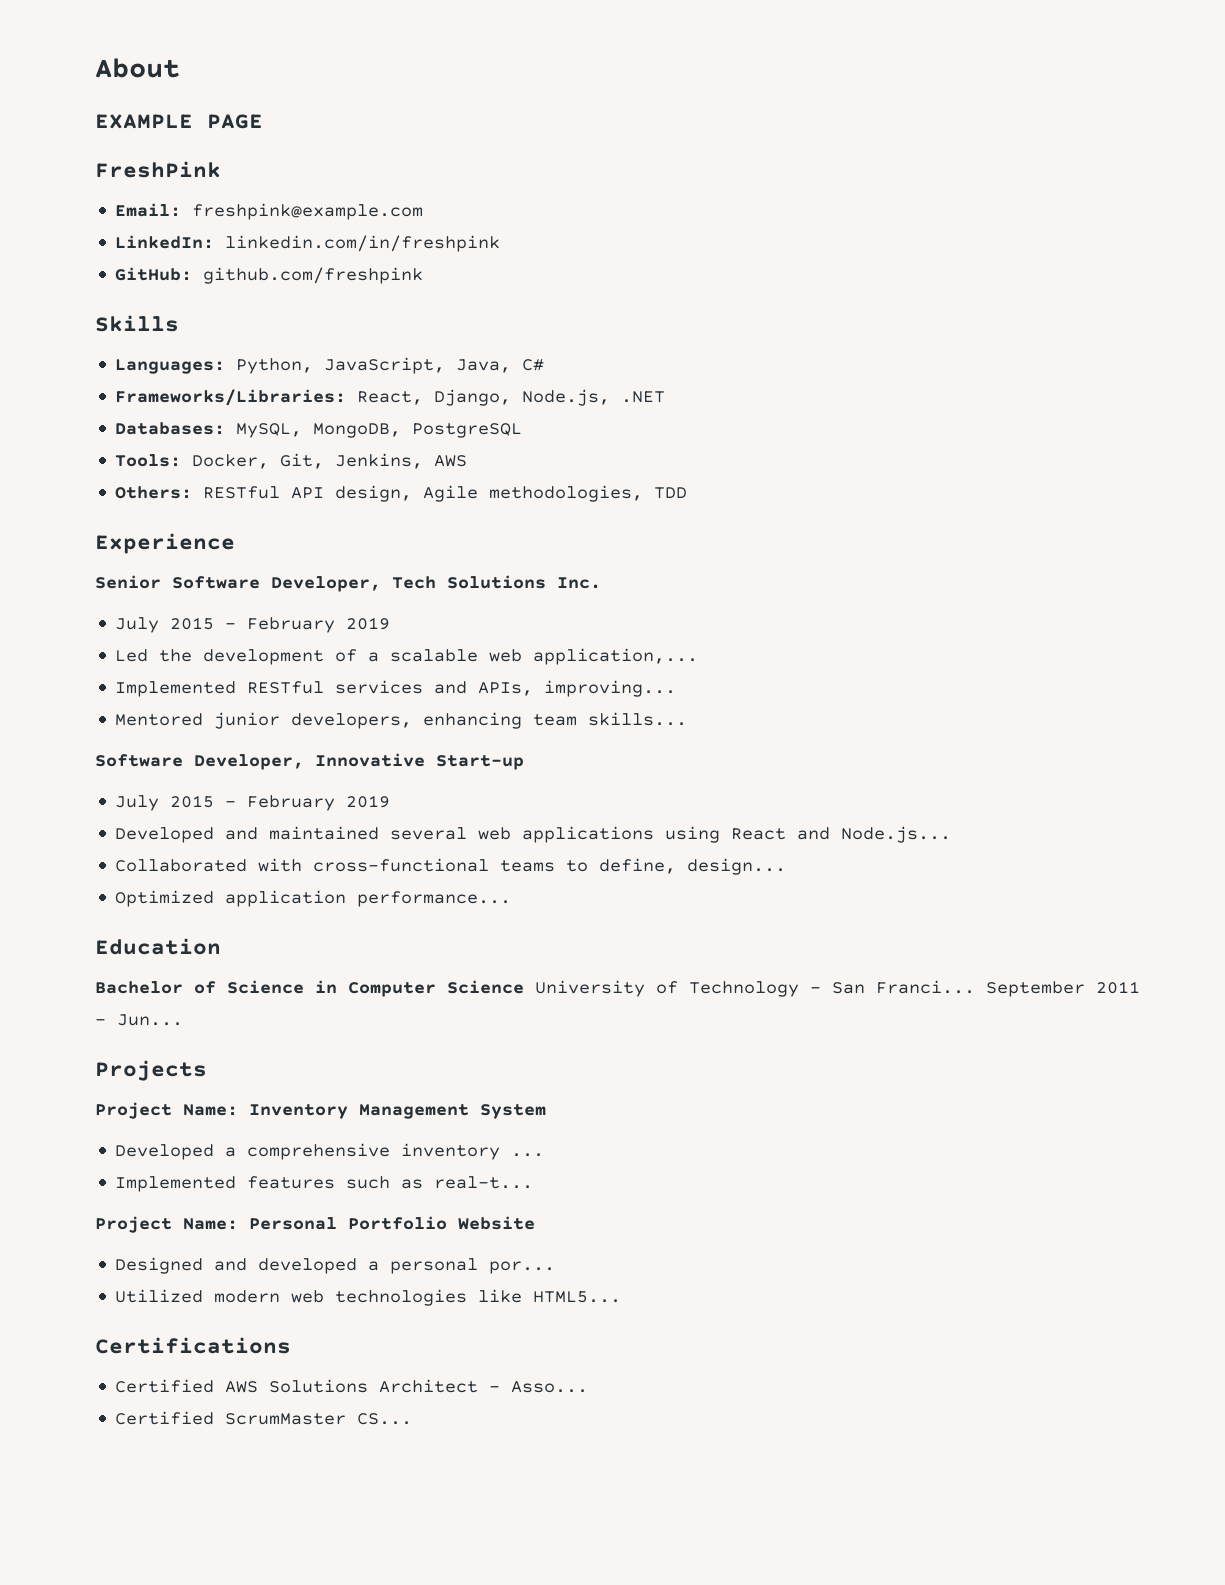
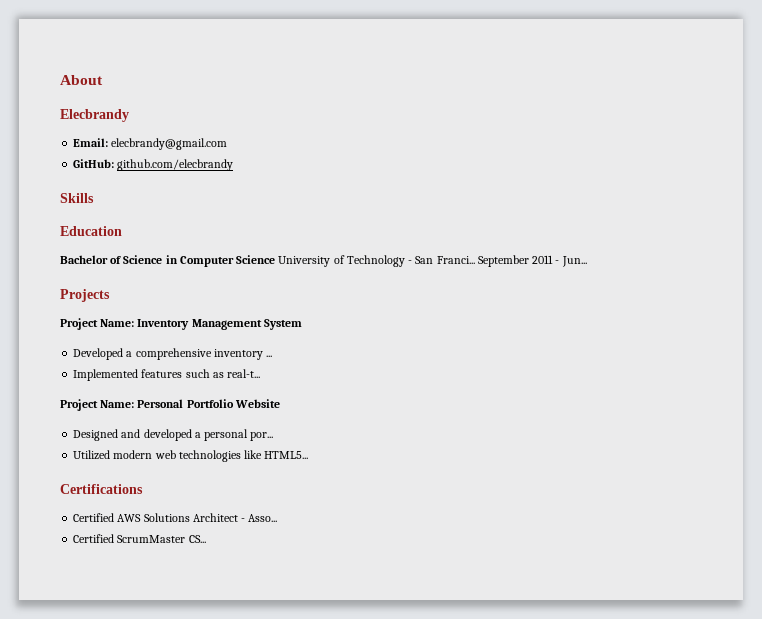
- EXAMPLE PAGE
- FreshPink
- Email: freshpink@example.com
- LinkedIn: linkedin.com/in/freshpink
+ Elecbrandy
+ Email: elecbrandy@gmail.com
- GitHub: github.com/freshpink
+ GitHub: github.com/elecbrandy
- Languages: Python, JavaScript, Java, C#
- Frameworks/Libraries: React, Django, Node.js, .NET
- Databases: MySQL, MongoDB, PostgreSQL
- Tools: Docker, Git, Jenkins, AWS
- Others: RESTful API design, Agile methodologies, TDD
- Experience
- Senior Software Developer, Tech Solutions Inc.
- July 2015 - February 2019
- Led the development of a scalable web application,...
- Implemented RESTful services and APIs, improving...
- Mentored junior developers, enhancing team skills...
- Software Developer, Innovative Start-up
- July 2015 - February 2019
- Developed and maintained several web applications using React and Node.js...
- Collaborated with cross-functional teams to define, design...
- Optimized application performance...

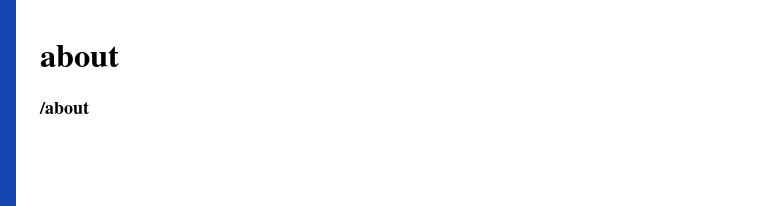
- About
- Elecbrandy
- Email: elecbrandy@gmail.com
- GitHub: github.com/elecbrandy
- Skills
- Education
- Bachelor of Science in Computer Science University of Technology - San Franci... September 2011 - Jun...
- Projects
- Project Name: Inventory Management System
- Developed a comprehensive inventory ...
- Implemented features such as real-t...
- Project Name: Personal Portfolio Website
- Designed and developed a personal por...
- Utilized modern web technologies like HTML5...
- Certifications
- Certified AWS Solutions Architect - Asso...
- Certified ScrumMaster CS...
+ about
+ /about

